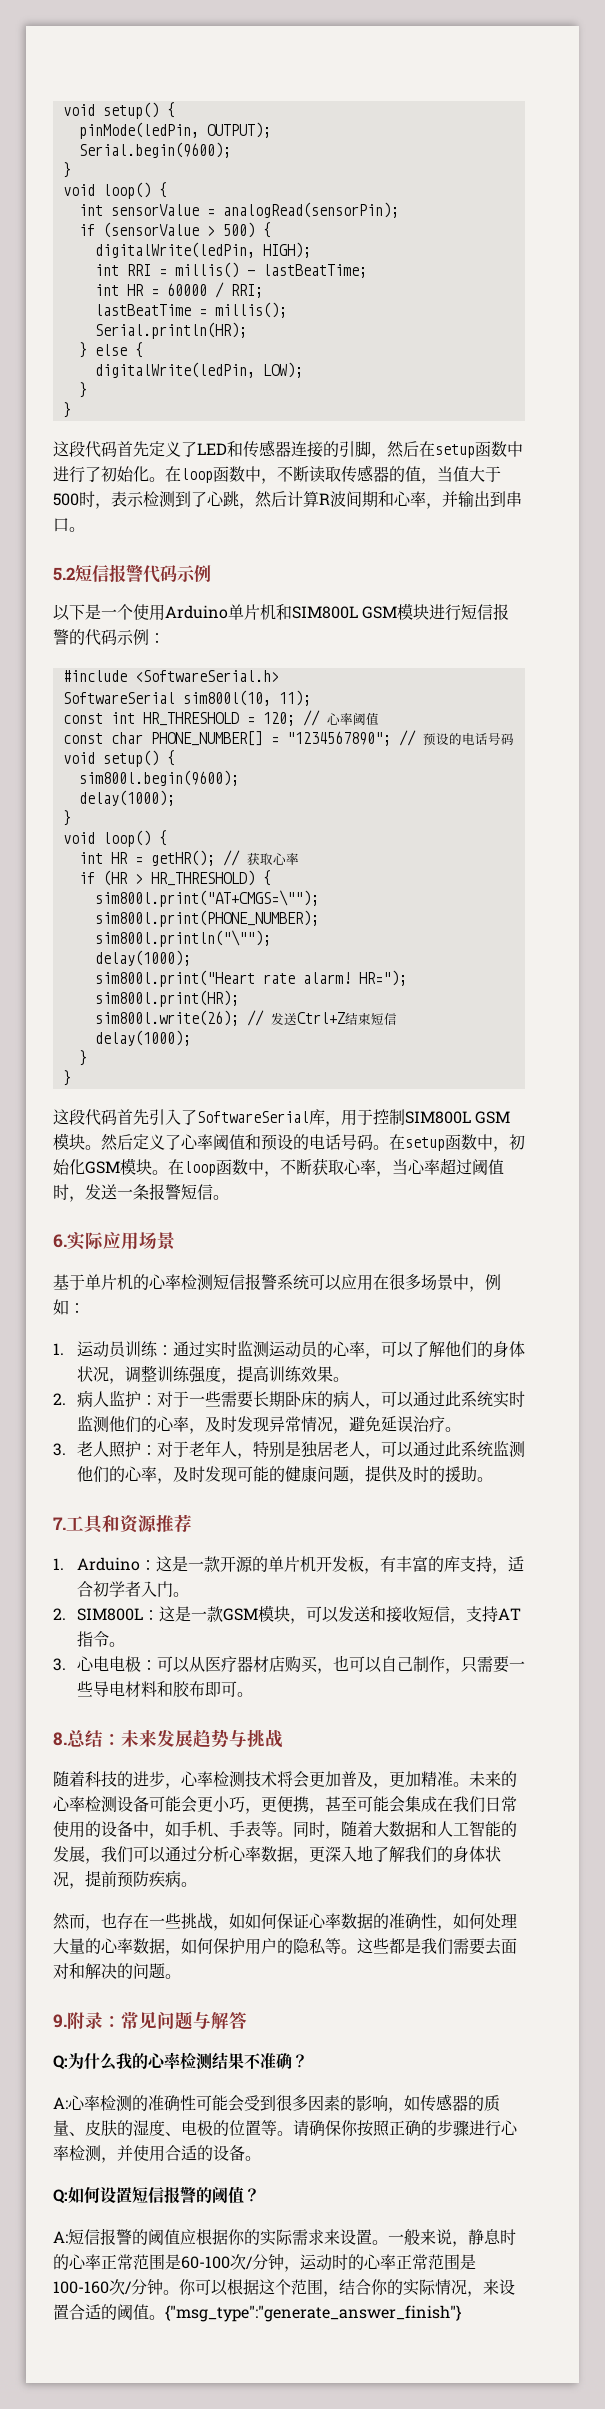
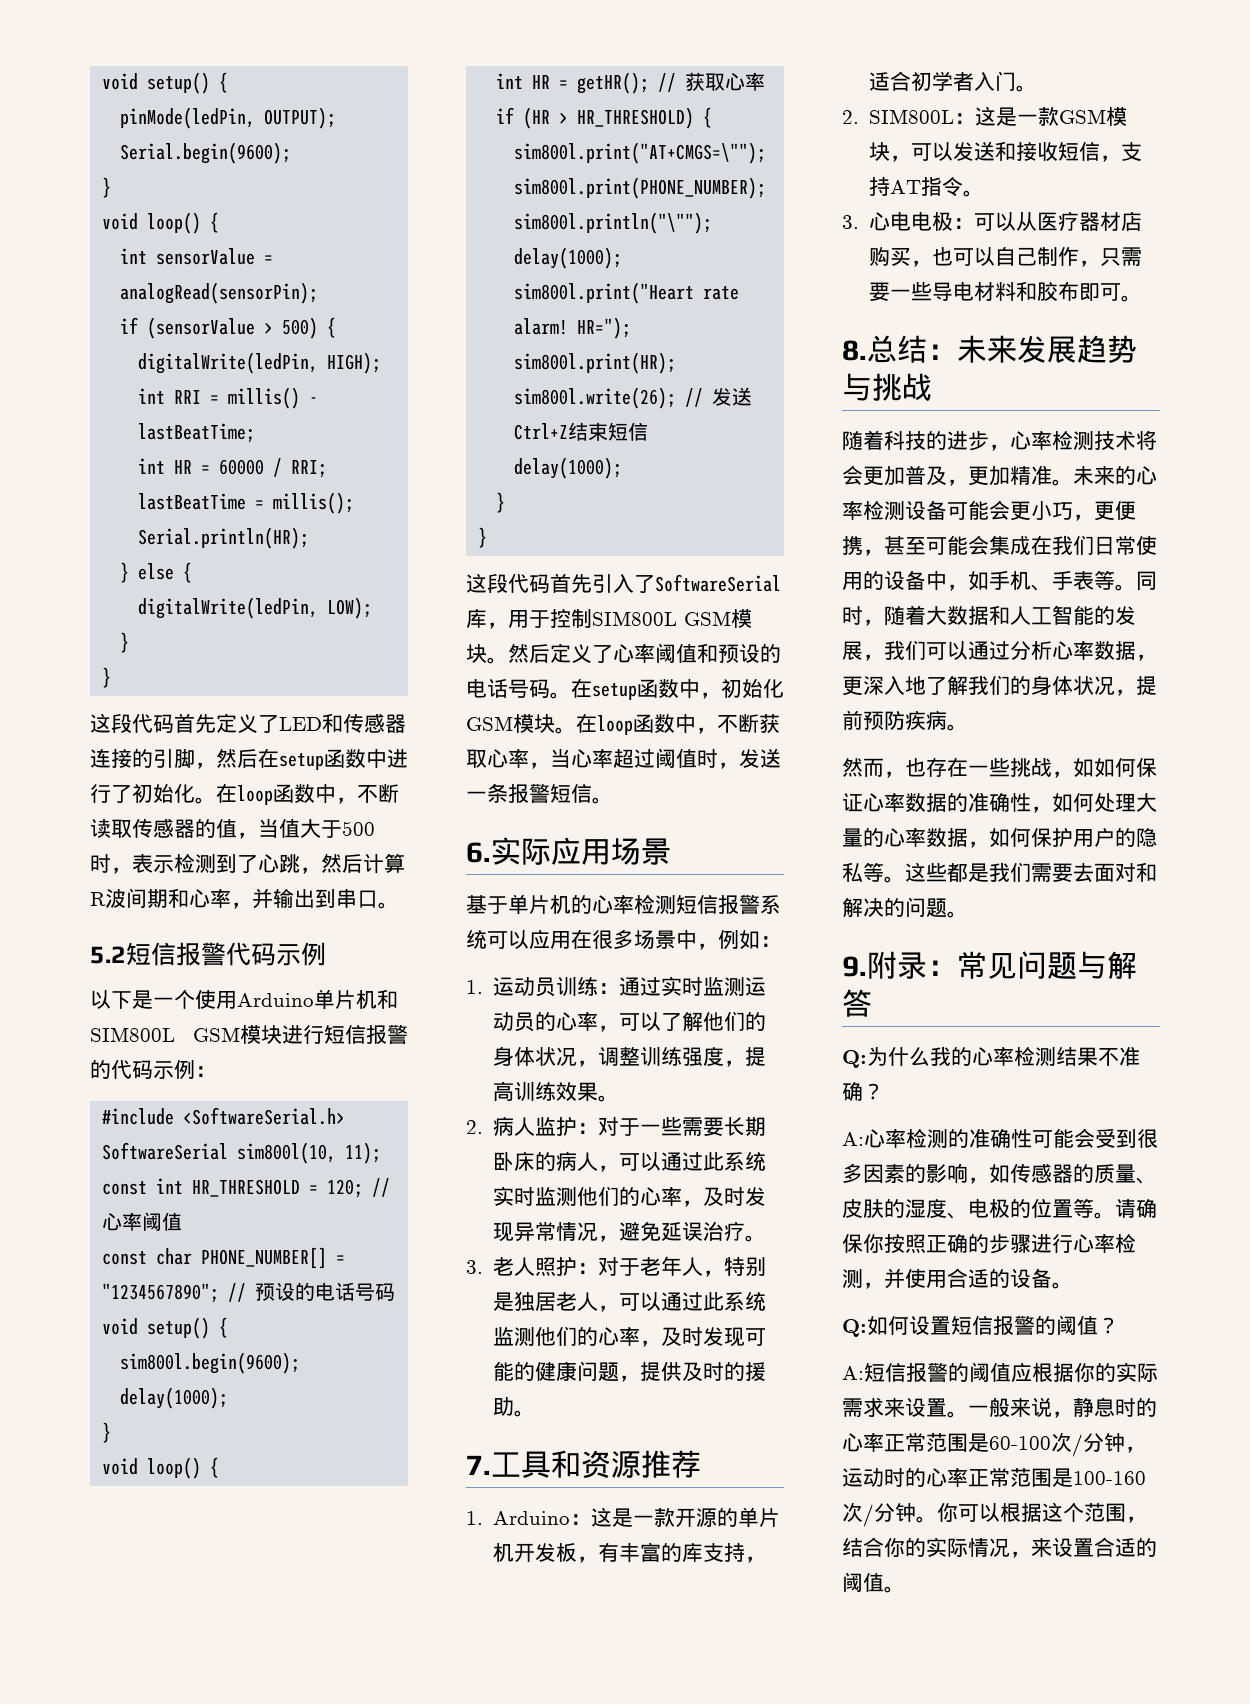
- {"msg_type":"generate_answer_finish"}

